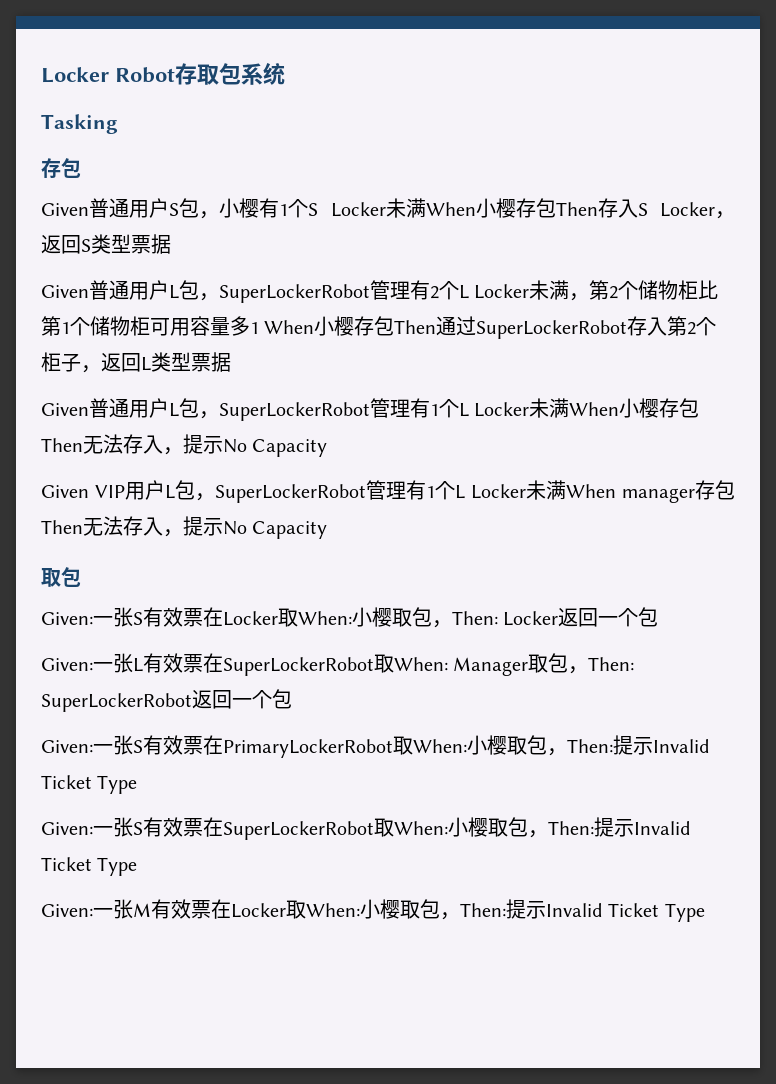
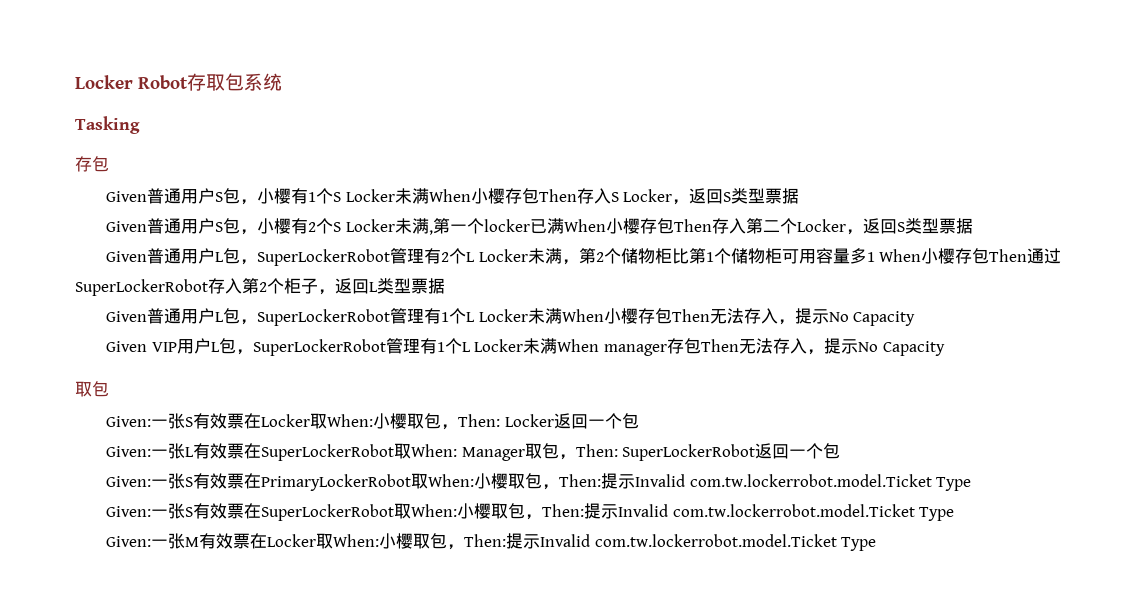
+ Given普通用户S包，小樱有2个S Locker未满,第一个locker已满When小樱存包Then存入第二个Locker，返回S类型票据
- Given:一张S有效票在PrimaryLockerRobot取When:小樱取包，Then:提示Invalid Ticket Type
+ Given:一张S有效票在PrimaryLockerRobot取When:小樱取包，Then:提示Invalid com.tw.lockerrobot.model.Ticket Type
- Given:一张S有效票在SuperLockerRobot取When:小樱取包，Then:提示Invalid Ticket Type
+ Given:一张S有效票在SuperLockerRobot取When:小樱取包，Then:提示Invalid com.tw.lockerrobot.model.Ticket Type
- Given:一张M有效票在Locker取When:小樱取包，Then:提示Invalid Ticket Type
+ Given:一张M有效票在Locker取When:小樱取包，Then:提示Invalid com.tw.lockerrobot.model.Ticket Type

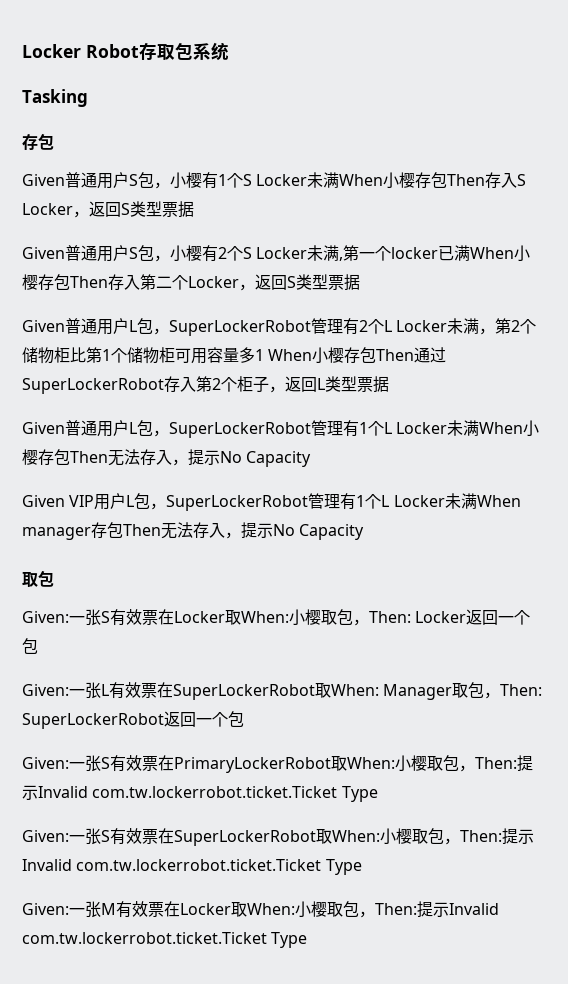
- Given:一张S有效票在PrimaryLockerRobot取When:小樱取包，Then:提示Invalid com.tw.lockerrobot.model.Ticket Type
+ Given:一张S有效票在PrimaryLockerRobot取When:小樱取包，Then:提示Invalid com.tw.lockerrobot.ticket.Ticket Type
- Given:一张S有效票在SuperLockerRobot取When:小樱取包，Then:提示Invalid com.tw.lockerrobot.model.Ticket Type
+ Given:一张S有效票在SuperLockerRobot取When:小樱取包，Then:提示Invalid com.tw.lockerrobot.ticket.Ticket Type
- Given:一张M有效票在Locker取When:小樱取包，Then:提示Invalid com.tw.lockerrobot.model.Ticket Type
+ Given:一张M有效票在Locker取When:小樱取包，Then:提示Invalid com.tw.lockerrobot.ticket.Ticket Type

